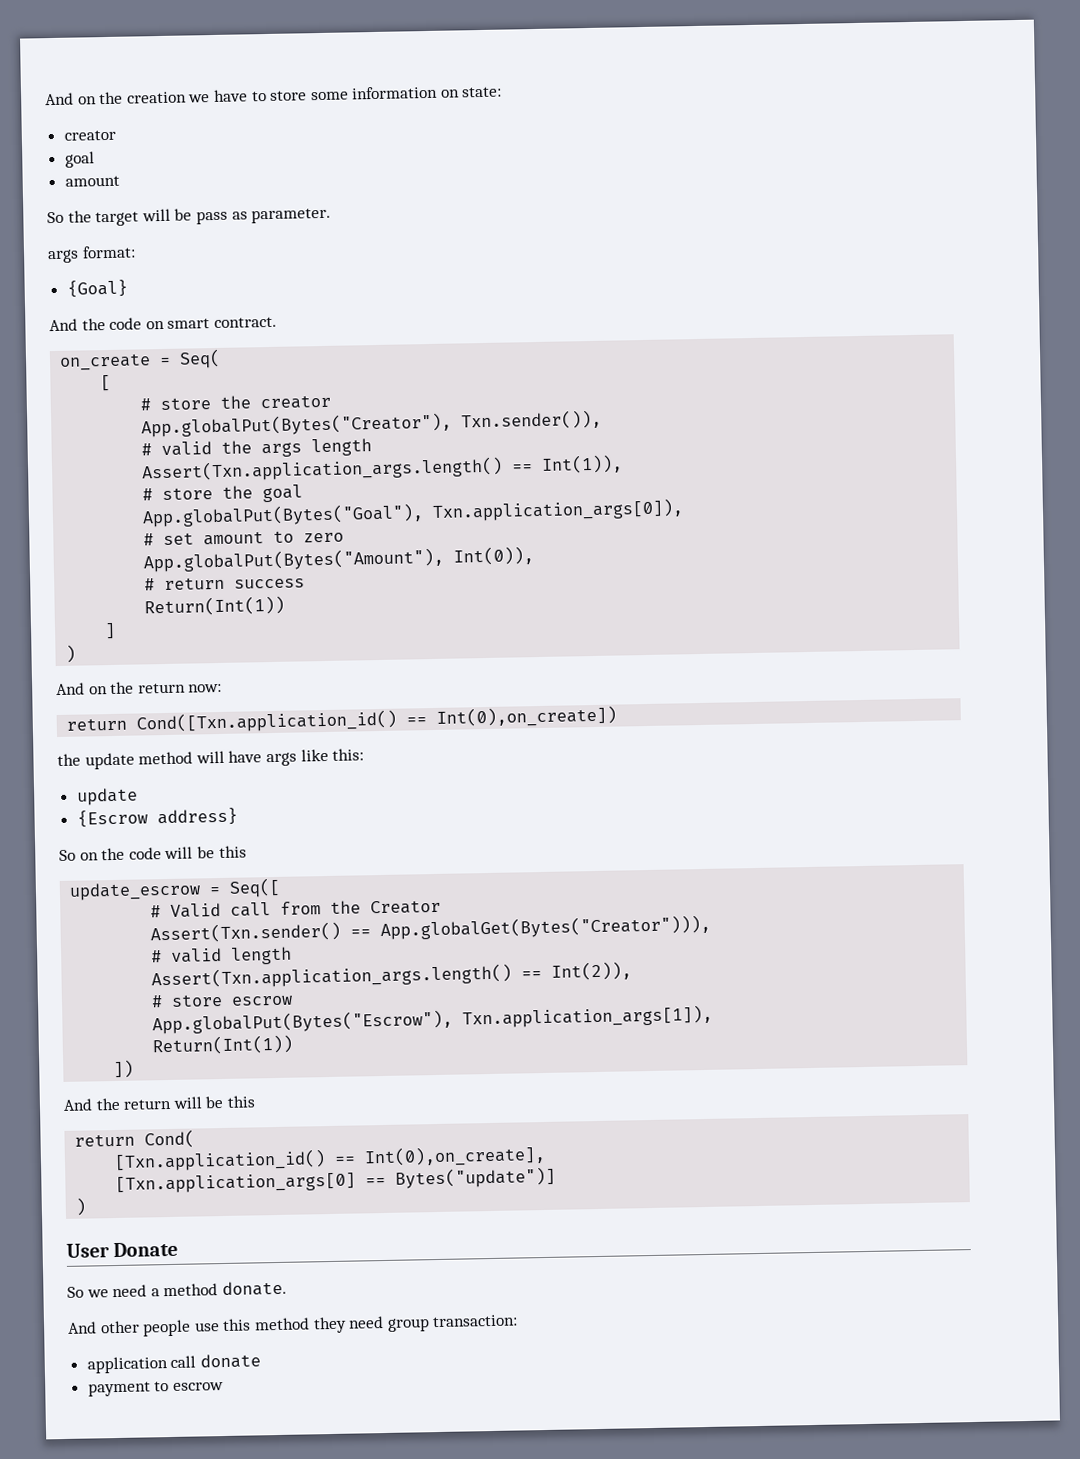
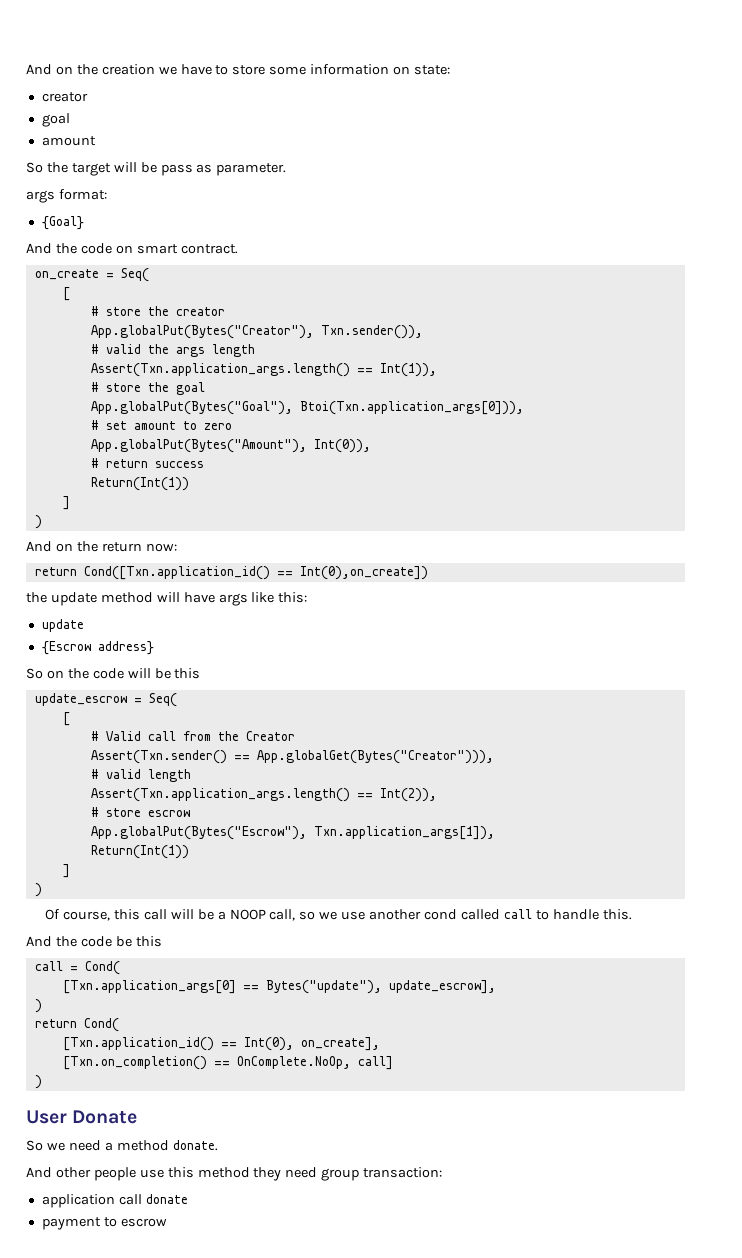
- App.globalPut(Bytes("Goal"), Txn.application_args[0]),
+ App.globalPut(Bytes("Goal"), Btoi(Txn.application_args[0])),
- update_escrow = Seq([
+ update_escrow = Seq(
+ [
  App.globalPut(Bytes("Escrow"), Txn.application_args[1]),
  Return(Int(1))
- ])
- And the return will be this
+ ]
+ )
+ Of course, this call will be a NOOP call, so we use another cond called call to handle this.
+ And the code be this
+ call = Cond(
+ [Txn.application_args[0] == Bytes("update"), update_escrow],
+ )
  return Cond(
- [Txn.application_id() == Int(0),on_create],
- [Txn.application_args[0] == Bytes("update")]
+ [Txn.application_id() == Int(0), on_create],
+ [Txn.on_completion() == OnComplete.NoOp, call]

